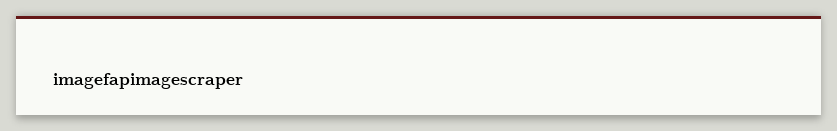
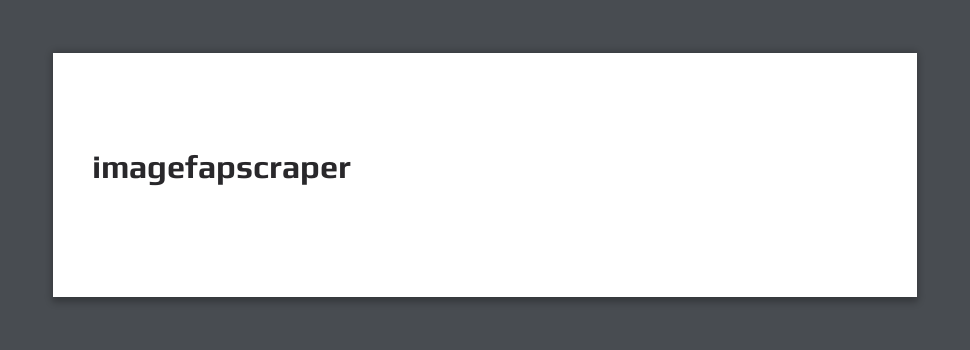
- imagefapimagescraper
+ imagefapscraper

